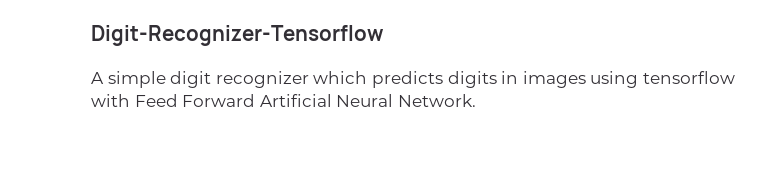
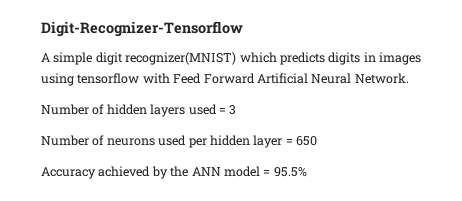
- A simple digit recognizer which predicts digits in images using tensorflow with Feed Forward Artificial Neural Network.
+ A simple digit recognizer(MNIST) which predicts digits in images using tensorflow with Feed Forward Artificial Neural Network.
+ Number of hidden layers used = 3
+ Number of neurons used per hidden layer = 650
+ Accuracy achieved by the ANN model = 95.5%

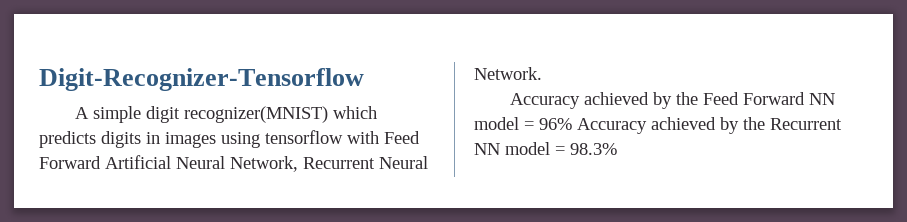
- A simple digit recognizer(MNIST) which predicts digits in images using tensorflow with Feed Forward Artificial Neural Network.
- Number of hidden layers used = 3
- Number of neurons used per hidden layer = 650
- Accuracy achieved by the ANN model = 95.5%
+ A simple digit recognizer(MNIST) which predicts digits in images using tensorflow with Feed Forward Artificial Neural Network, Recurrent Neural Network.
+ Accuracy achieved by the Feed Forward NN model = 96% Accuracy achieved by the Recurrent NN model = 98.3%

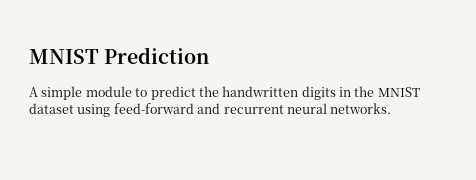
- Digit-Recognizer-Tensorflow
+ MNIST Prediction
- A simple digit recognizer(MNIST) which predicts digits in images using tensorflow with Feed Forward Artificial Neural Network, Recurrent Neural Network.
- Accuracy achieved by the Feed Forward NN model = 96% Accuracy achieved by the Recurrent NN model = 98.3%
+ A simple module to predict the handwritten digits in the MNIST dataset using feed-forward and recurrent neural networks.

